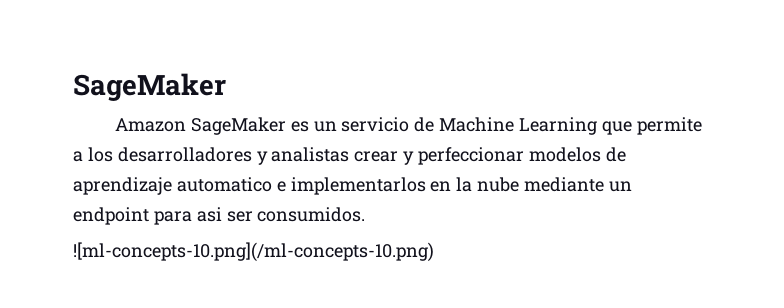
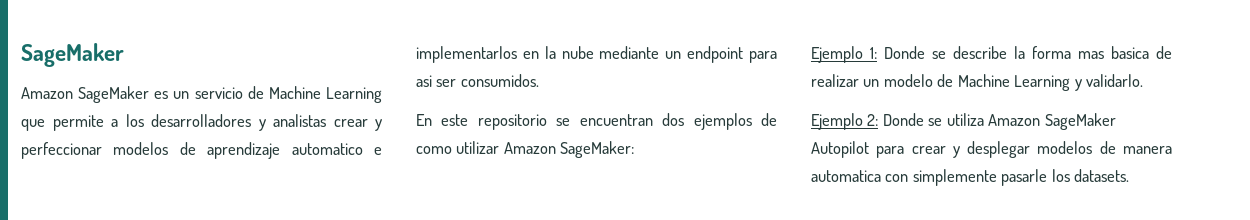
- ![ml-concepts-10.png](/ml-concepts-10.png)
+ En este repositorio se encuentran dos ejemplos de como utilizar Amazon SageMaker:
+ Ejemplo 1: Donde se describe la forma mas basica de realizar un modelo de Machine Learning y validarlo.
+ Ejemplo 2: Donde se utiliza Amazon SageMaker Autopilot para crear y desplegar modelos de manera automatica con simplemente pasarle los datasets.

